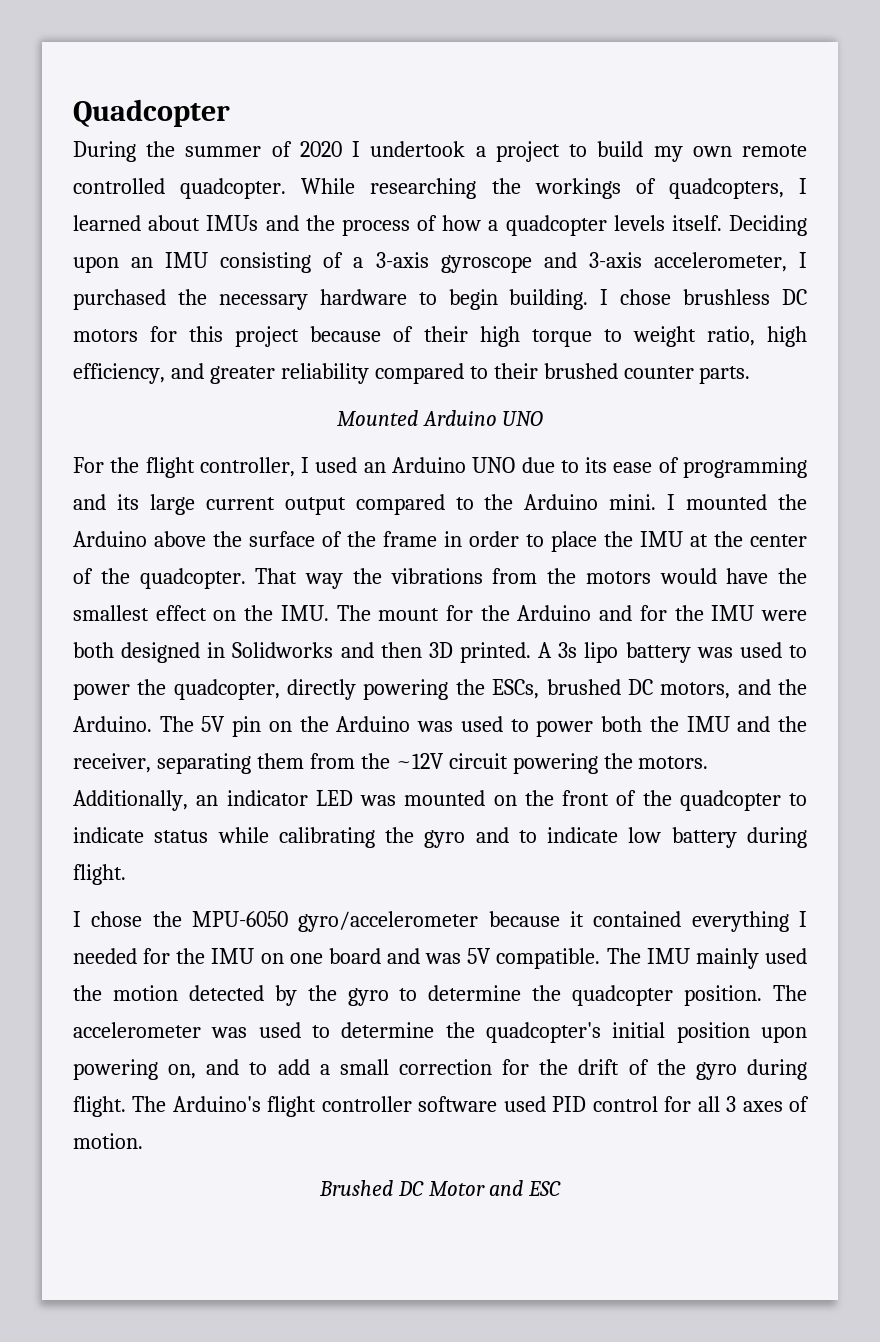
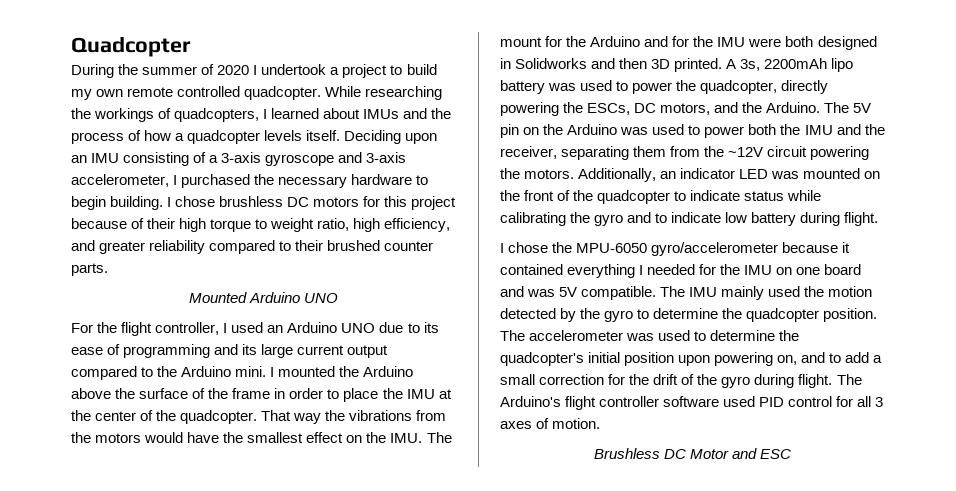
- A 3s lipo battery was used to power the quadcopter, directly powering the ESCs, brushed DC motors, and the Arduino.
+ A 3s, 2200mAh lipo battery was used to power the quadcopter, directly powering the ESCs, DC motors, and the Arduino.
- Brushed DC Motor and ESC
+ Brushless DC Motor and ESC

